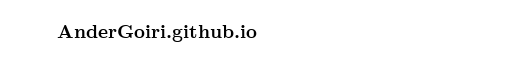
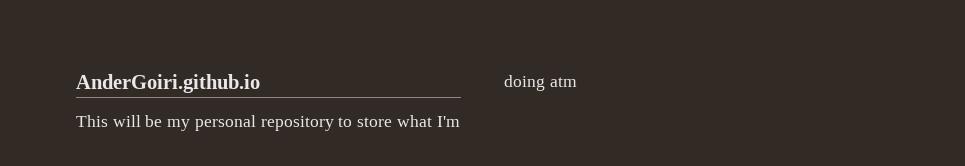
+ This will be my personal repository to store what I'm doing atm

